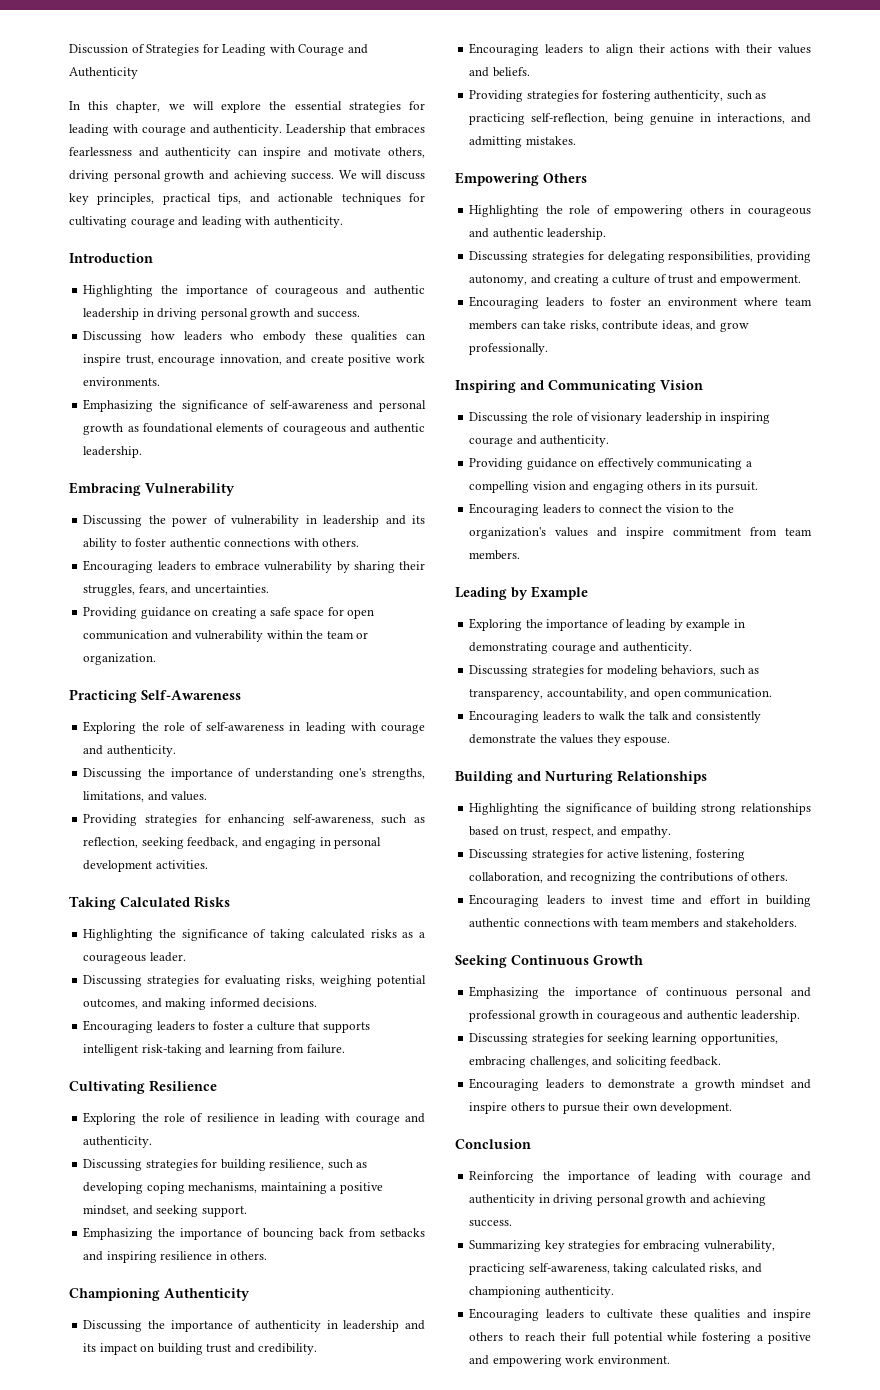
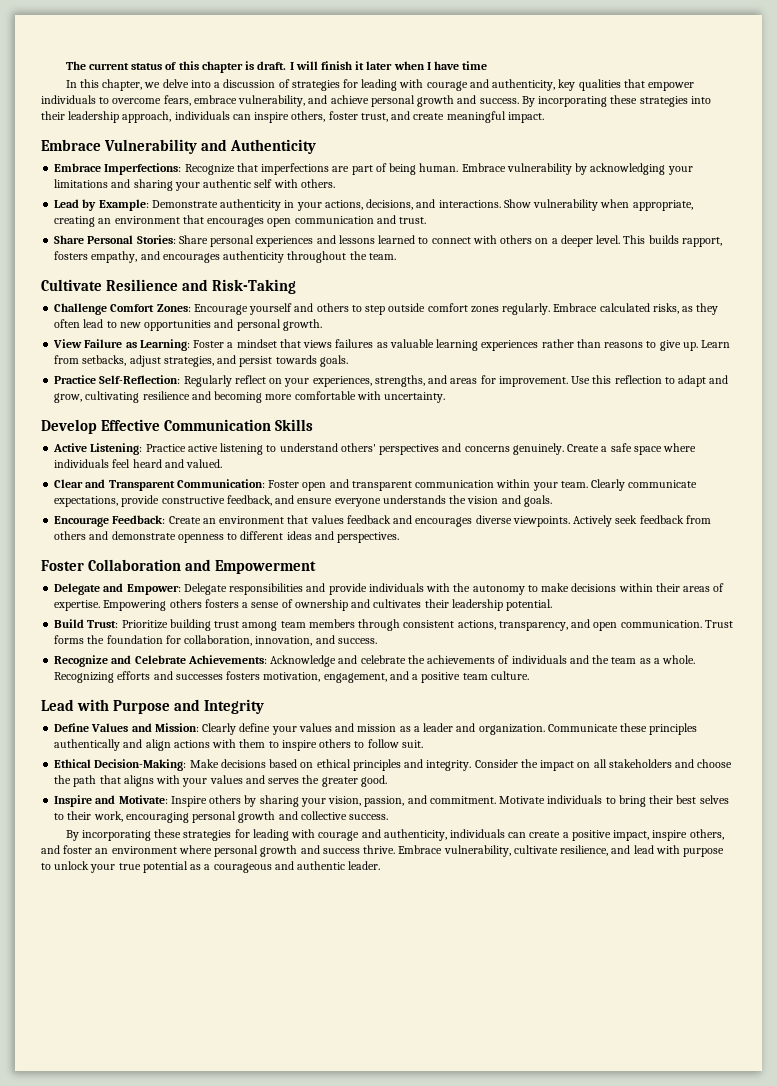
- Discussion of Strategies for Leading with Courage and Authenticity
+ The current status of this chapter is draft. I will finish it later when I have time
- In this chapter, we will explore the essential strategies for leading with courage and authenticity. Leadership that embraces fearlessness and authenticity can inspire and motivate others, driving personal growth and achieving success. We will discuss key principles, practical tips, and actionable techniques for cultivating courage and leading with authenticity.
- Introduction
- Highlighting the importance of courageous and authentic leadership in driving personal growth and success.
- Discussing how leaders who embody these qualities can inspire trust, encourage innovation, and create positive work environments.
- Emphasizing the significance of self-awareness and personal growth as foundational elements of courageous and authentic leadership.
- Embracing Vulnerability
- Discussing the power of vulnerability in leadership and its ability to foster authentic connections with others.
- Encouraging leaders to embrace vulnerability by sharing their struggles, fears, and uncertainties.
- Providing guidance on creating a safe space for open communication and vulnerability within the team or organization.
- Practicing Self-Awareness
- Exploring the role of self-awareness in leading with courage and authenticity.
- Discussing the importance of understanding one's strengths, limitations, and values.
- Providing strategies for enhancing self-awareness, such as reflection, seeking feedback, and engaging in personal development activities.
- Taking Calculated Risks
- Highlighting the significance of taking calculated risks as a courageous leader.
- Discussing strategies for evaluating risks, weighing potential outcomes, and making informed decisions.
- Encouraging leaders to foster a culture that supports intelligent risk-taking and learning from failure.
- Cultivating Resilience
- Exploring the role of resilience in leading with courage and authenticity.
- Discussing strategies for building resilience, such as developing coping mechanisms, maintaining a positive mindset, and seeking support.
- Emphasizing the importance of bouncing back from setbacks and inspiring resilience in others.
- Championing Authenticity
- Discussing the importance of authenticity in leadership and its impact on building trust and credibility.
- Encouraging leaders to align their actions with their values and beliefs.
- Providing strategies for fostering authenticity, such as practicing self-reflection, being genuine in interactions, and admitting mistakes.
- Empowering Others
- Highlighting the role of empowering others in courageous and authentic leadership.
- Discussing strategies for delegating responsibilities, providing autonomy, and creating a culture of trust and empowerment.
- Encouraging leaders to foster an environment where team members can take risks, contribute ideas, and grow professionally.
- Inspiring and Communicating Vision
- Discussing the role of visionary leadership in inspiring courage and authenticity.
- Providing guidance on effectively communicating a compelling vision and engaging others in its pursuit.
- Encouraging leaders to connect the vision to the organization's values and inspire commitment from team members.
- Leading by Example
- Exploring the importance of leading by example in demonstrating courage and authenticity.
- Discussing strategies for modeling behaviors, such as transparency, accountability, and open communication.
- Encouraging leaders to walk the talk and consistently demonstrate the values they espouse.
- Building and Nurturing Relationships
- Highlighting the significance of building strong relationships based on trust, respect, and empathy.
- Discussing strategies for active listening, fostering collaboration, and recognizing the contributions of others.
- Encouraging leaders to invest time and effort in building authentic connections with team members and stakeholders.
- Seeking Continuous Growth
- Emphasizing the importance of continuous personal and professional growth in courageous and authentic leadership.
- Discussing strategies for seeking learning opportunities, embracing challenges, and soliciting feedback.
- Encouraging leaders to demonstrate a growth mindset and inspire others to pursue their own development.
- Conclusion
- Reinforcing the importance of leading with courage and authenticity in driving personal growth and achieving success.
- Summarizing key strategies for embracing vulnerability, practicing self-awareness, taking calculated risks, and championing authenticity.
- Encouraging leaders to cultivate these qualities and inspire others to reach their full potential while fostering a positive and empowering work environment.
+ In this chapter, we delve into a discussion of strategies for leading with courage and authenticity, key qualities that empower individuals to overcome fears, embrace vulnerability, and achieve personal growth and success. By incorporating these strategies into their leadership approach, individuals can inspire others, foster trust, and create meaningful impact.
+ Embrace Vulnerability and Authenticity
+ Embrace Imperfections: Recognize that imperfections are part of being human. Embrace vulnerability by acknowledging your limitations and sharing your authentic self with others.
+ Lead by Example: Demonstrate authenticity in your actions, decisions, and interactions. Show vulnerability when appropriate, creating an environment that encourages open communication and trust.
+ Share Personal Stories: Share personal experiences and lessons learned to connect with others on a deeper level. This builds rapport, fosters empathy, and encourages authenticity throughout the team.
+ Cultivate Resilience and Risk-Taking
+ Challenge Comfort Zones: Encourage yourself and others to step outside comfort zones regularly. Embrace calculated risks, as they often lead to new opportunities and personal growth.
+ View Failure as Learning: Foster a mindset that views failures as valuable learning experiences rather than reasons to give up. Learn from setbacks, adjust strategies, and persist towards goals.
+ Practice Self-Reflection: Regularly reflect on your experiences, strengths, and areas for improvement. Use this reflection to adapt and grow, cultivating resilience and becoming more comfortable with uncertainty.
+ Develop Effective Communication Skills
+ Active Listening: Practice active listening to understand others' perspectives and concerns genuinely. Create a safe space where individuals feel heard and valued.
+ Clear and Transparent Communication: Foster open and transparent communication within your team. Clearly communicate expectations, provide constructive feedback, and ensure everyone understands the vision and goals.
+ Encourage Feedback: Create an environment that values feedback and encourages diverse viewpoints. Actively seek feedback from others and demonstrate openness to different ideas and perspectives.
+ Foster Collaboration and Empowerment
+ Delegate and Empower: Delegate responsibilities and provide individuals with the autonomy to make decisions within their areas of expertise. Empowering others fosters a sense of ownership and cultivates their leadership potential.
+ Build Trust: Prioritize building trust among team members through consistent actions, transparency, and open communication. Trust forms the foundation for collaboration, innovation, and success.
+ Recognize and Celebrate Achievements: Acknowledge and celebrate the achievements of individuals and the team as a whole. Recognizing efforts and successes fosters motivation, engagement, and a positive team culture.
+ Lead with Purpose and Integrity
+ Define Values and Mission: Clearly define your values and mission as a leader and organization. Communicate these principles authentically and align actions with them to inspire others to follow suit.
+ Ethical Decision-Making: Make decisions based on ethical principles and integrity. Consider the impact on all stakeholders and choose the path that aligns with your values and serves the greater good.
+ Inspire and Motivate: Inspire others by sharing your vision, passion, and commitment. Motivate individuals to bring their best selves to their work, encouraging personal growth and collective success.
+ By incorporating these strategies for leading with courage and authenticity, individuals can create a positive impact, inspire others, and foster an environment where personal growth and success thrive. Embrace vulnerability, cultivate resilience, and lead with purpose to unlock your true potential as a courageous and authentic leader.

